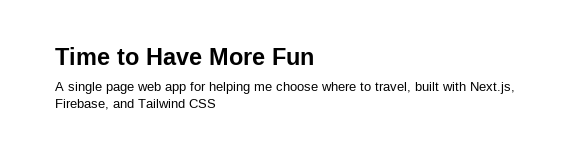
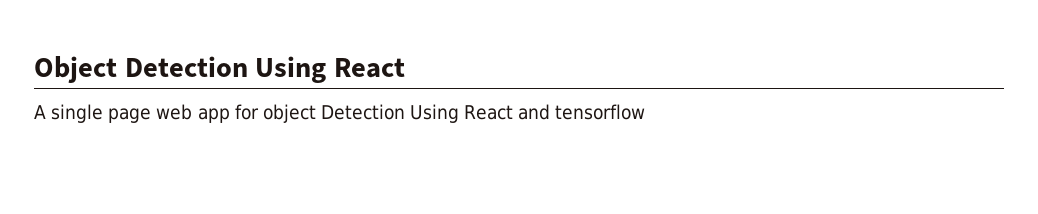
- Time to Have More Fun
+ Object Detection Using React
- A single page web app for helping me choose where to travel, built with Next.js, Firebase, and Tailwind CSS
+ A single page web app for object Detection Using React and tensorflow

